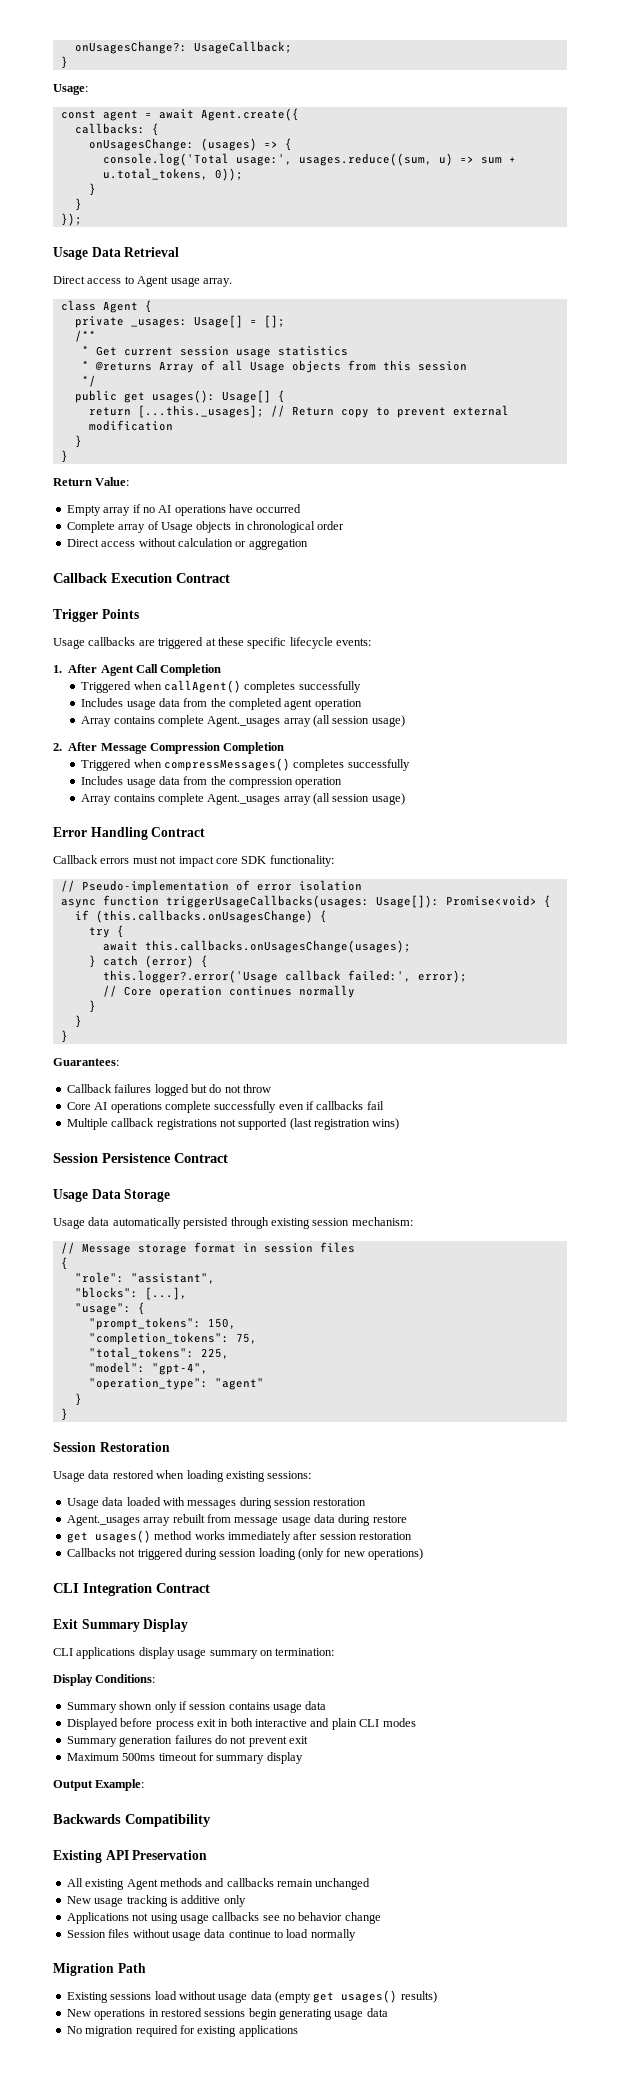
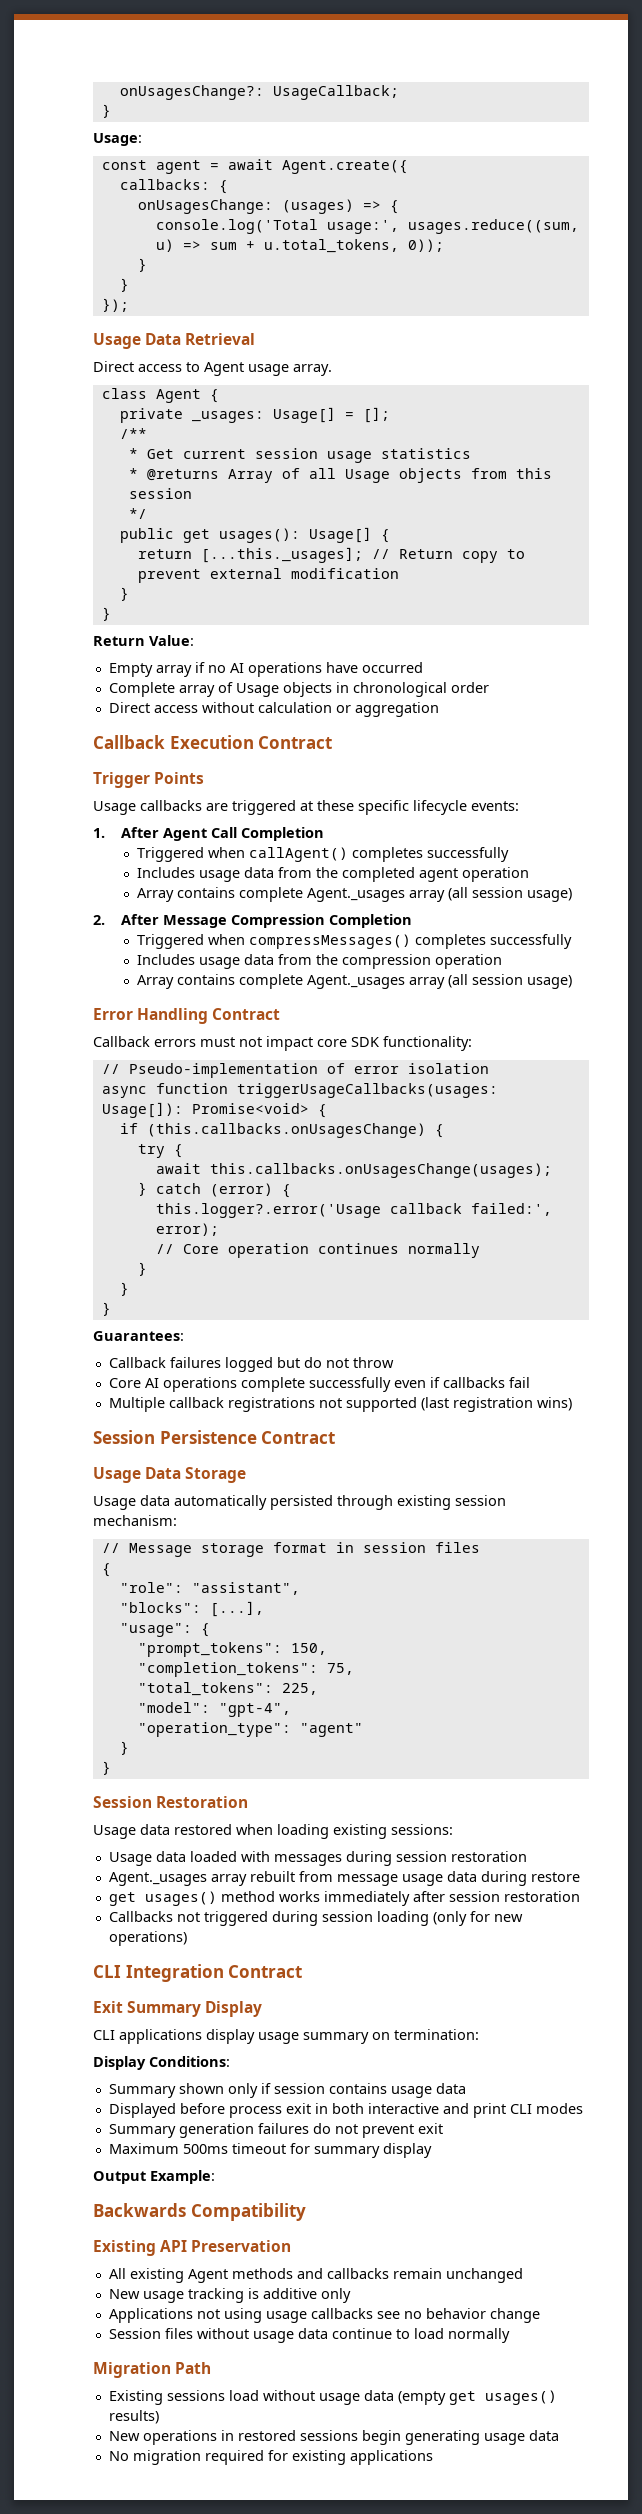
- Displayed before process exit in both interactive and plain CLI modes
+ Displayed before process exit in both interactive and print CLI modes

